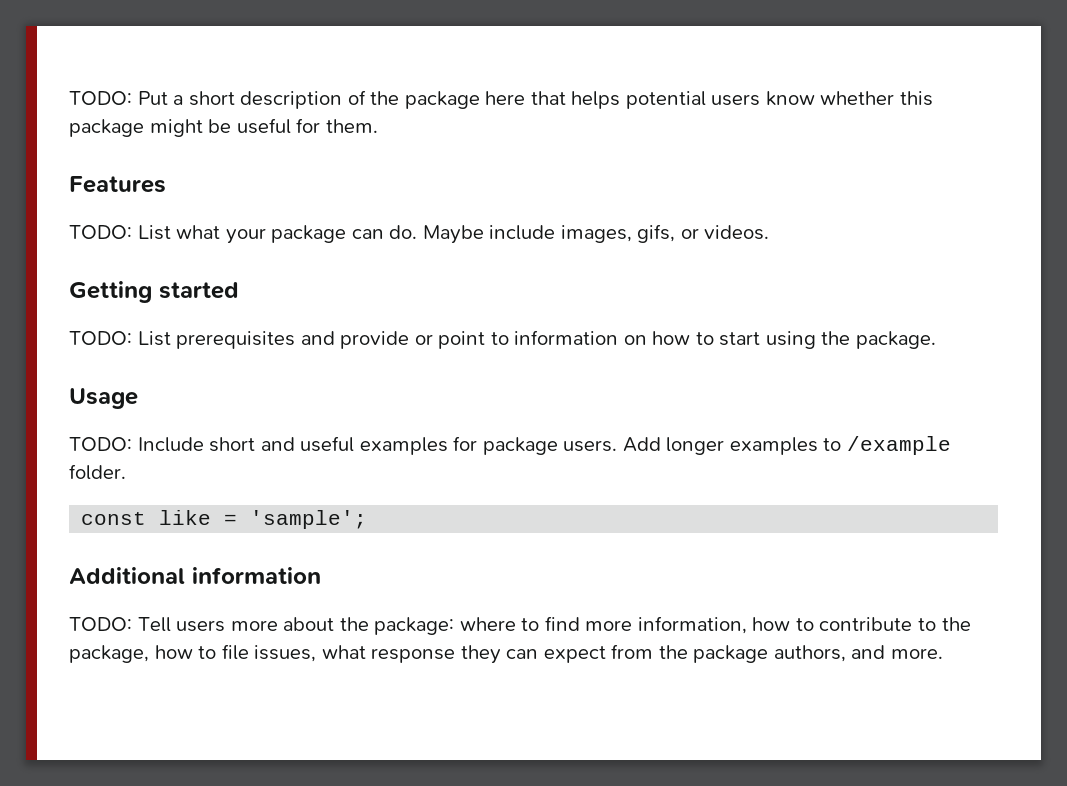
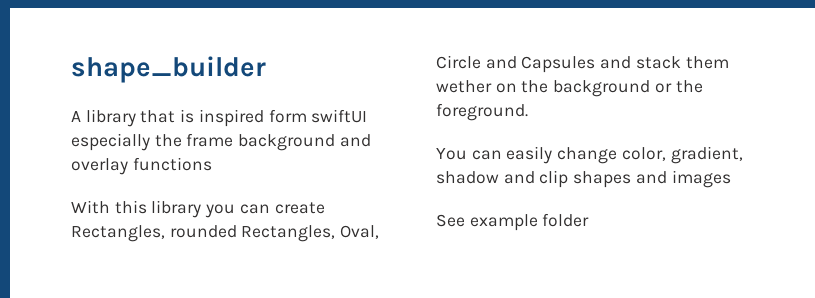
- TODO: Put a short description of the package here that helps potential users know whether this package might be useful for them.
- Features
- TODO: List what your package can do. Maybe include images, gifs, or videos.
- Getting started
- TODO: List prerequisites and provide or point to information on how to start using the package.
- Usage
- TODO: Include short and useful examples for package users. Add longer examples to /example folder.
- const like = 'sample';
- Additional information
- TODO: Tell users more about the package: where to find more information, how to contribute to the package, how to file issues, what response they can expect from the package authors, and more.
+ shape_builder
+ A library that is inspired form swiftUI especially the frame background and overlay functions
+ With this library you can create Rectangles, rounded Rectangles, Oval, Circle and Capsules and stack them wether on the background or the foreground.
+ You can easily change color, gradient, shadow and clip shapes and images
+ See example folder

